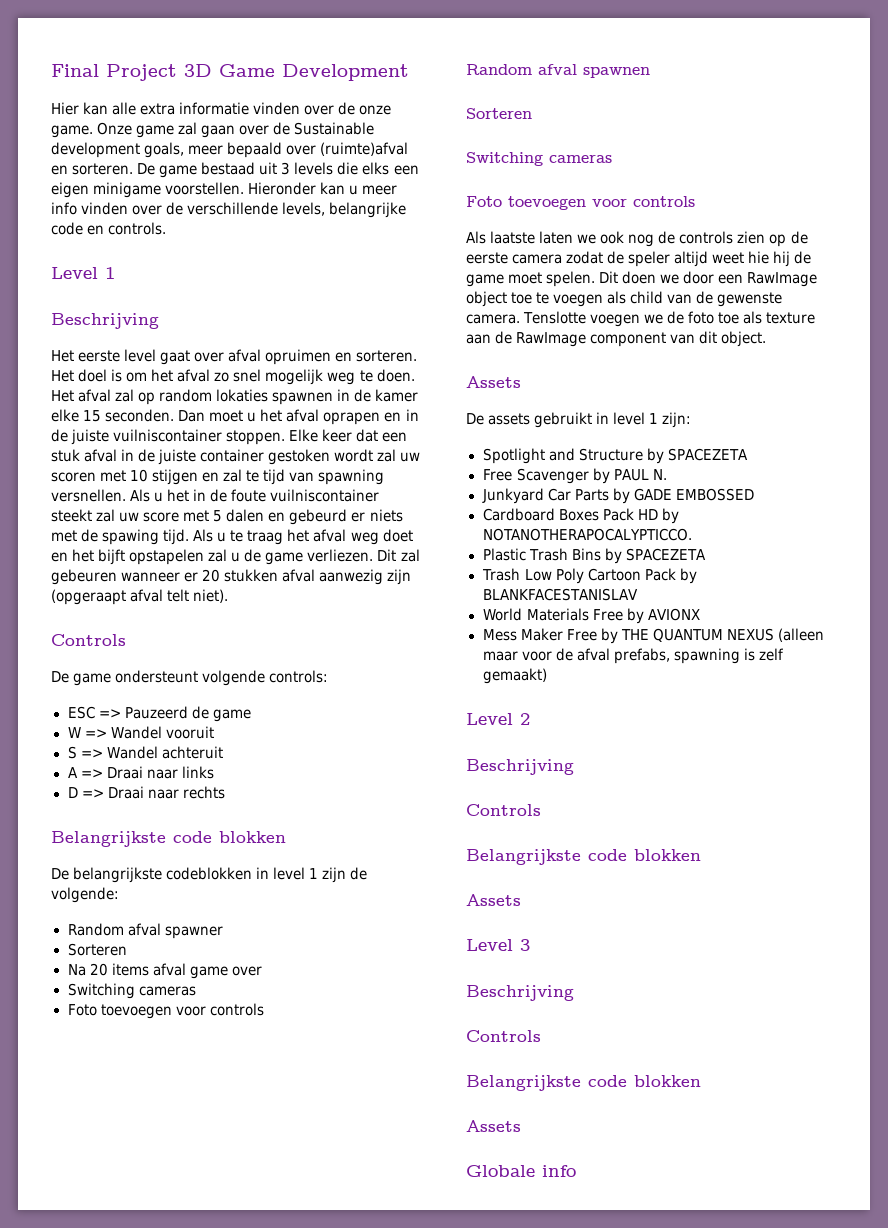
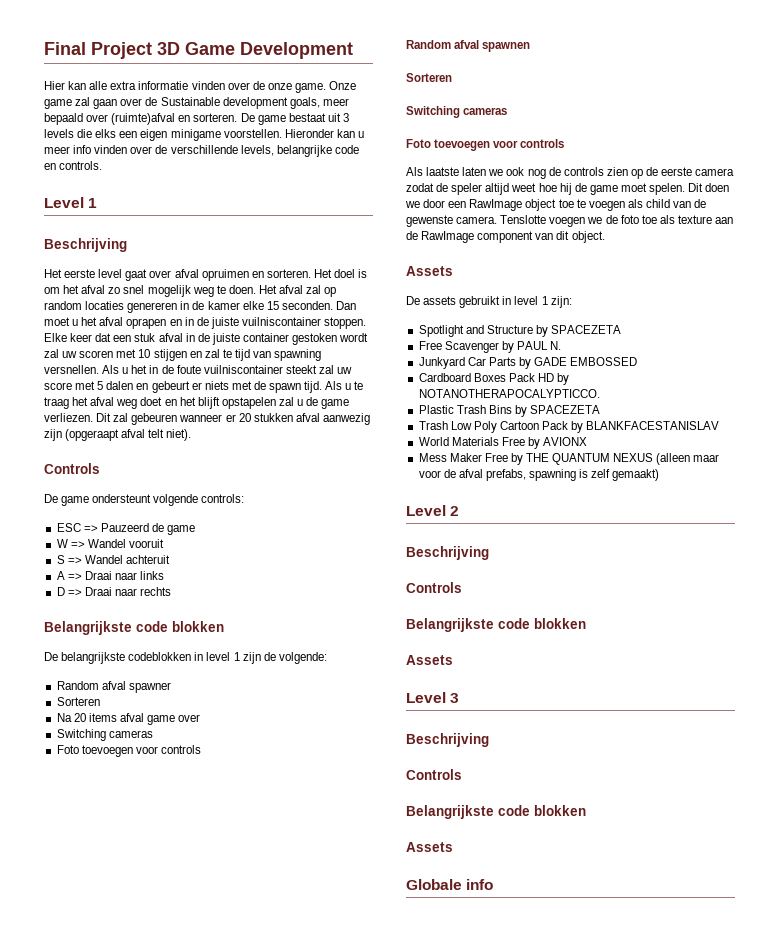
- De game bestaad uit 3 levels die elks een eigen minigame voorstellen.
+ De game bestaat uit 3 levels die elks een eigen minigame voorstellen.
- Het afval zal op random lokaties spawnen in de kamer elke 15 seconden.
+ Het afval zal op random locaties genereren in de kamer elke 15 seconden.
- Als u het in de foute vuilniscontainer steekt zal uw score met 5 dalen en gebeurd er niets met de spawing tijd.
+ Als u het in de foute vuilniscontainer steekt zal uw score met 5 dalen en gebeurt er niets met de spawn tijd.
- Als u te traag het afval weg doet en het bijft opstapelen zal u de game verliezen.
+ Als u te traag het afval weg doet en het blijft opstapelen zal u de game verliezen.
- Als laatste laten we ook nog de controls zien op de eerste camera zodat de speler altijd weet hie hij de game moet spelen.
+ Als laatste laten we ook nog de controls zien op de eerste camera zodat de speler altijd weet hoe hij de game moet spelen.

